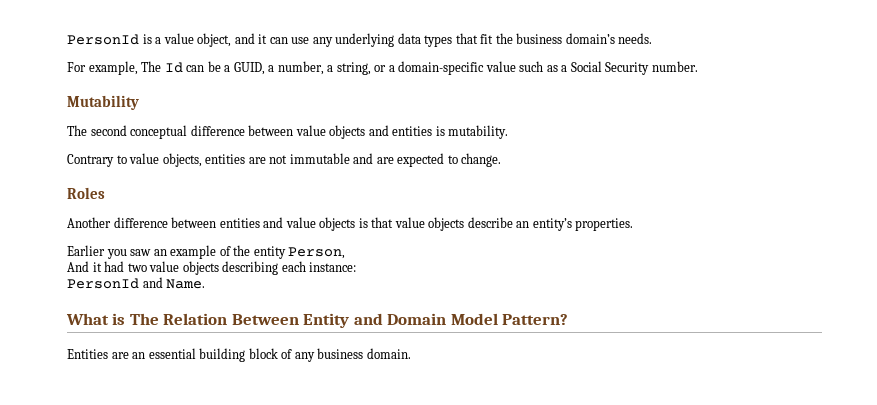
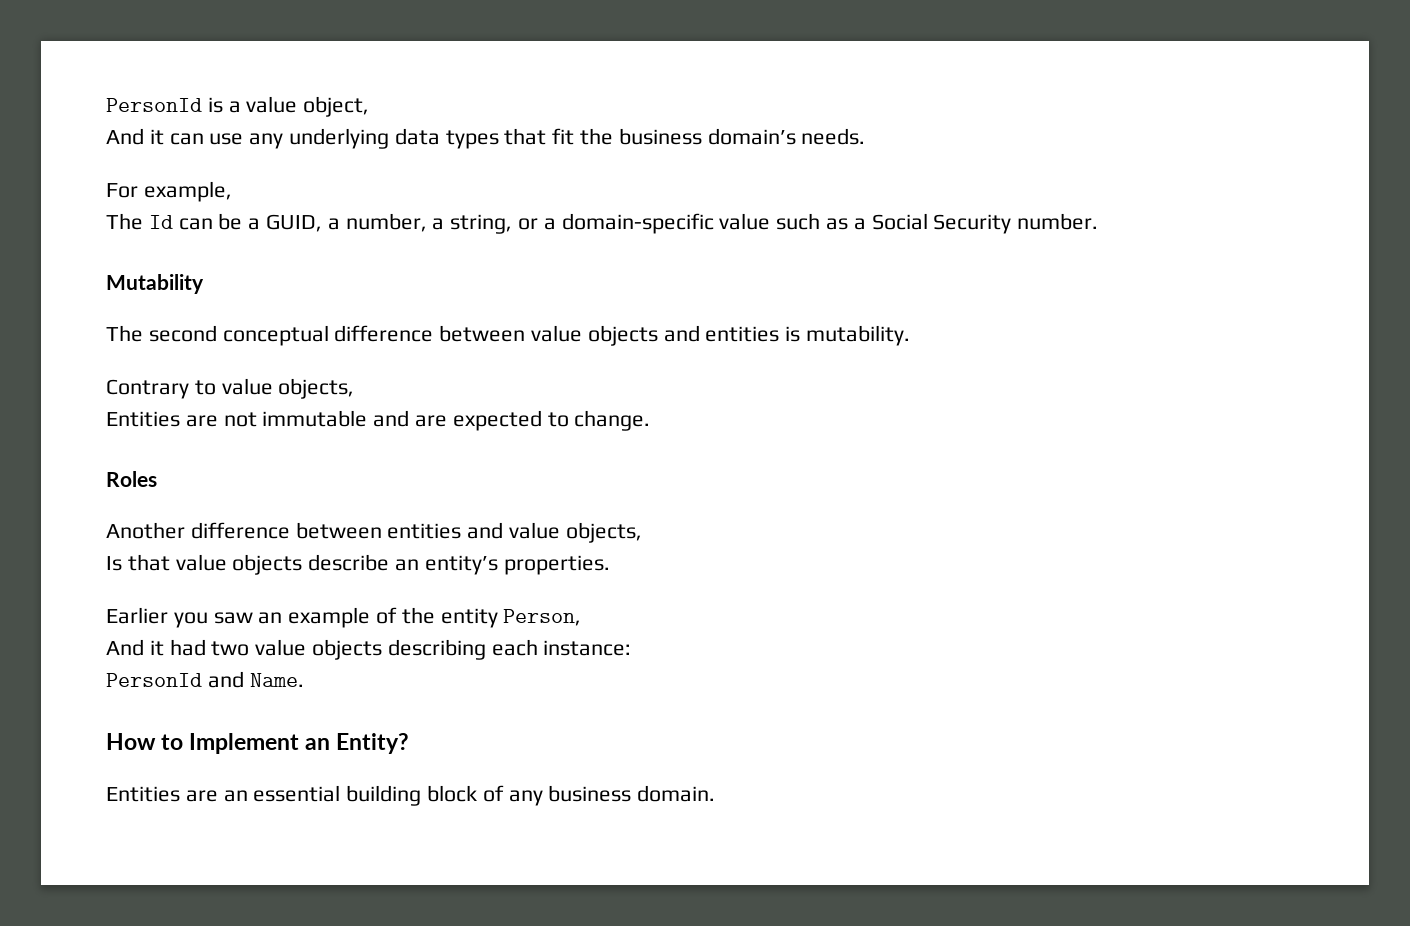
- PersonId is a value object, and it can use any underlying data types that fit the business domain’s needs.
+ PersonId is a value object,
+ And it can use any underlying data types that fit the business domain’s needs.
- For example, The Id can be a GUID, a number, a string, or a domain-specific value such as a Social Security number.
+ For example,
+ The Id can be a GUID, a number, a string, or a domain-specific value such as a Social Security number.
- Contrary to value objects, entities are not immutable and are expected to change.
+ Contrary to value objects,
+ Entities are not immutable and are expected to change.
- Another difference between entities and value objects is that value objects describe an entity’s properties.
+ Another difference between entities and value objects,
+ Is that value objects describe an entity’s properties.
- What is The Relation Between Entity and Domain Model Pattern?
+ How to Implement an Entity?

